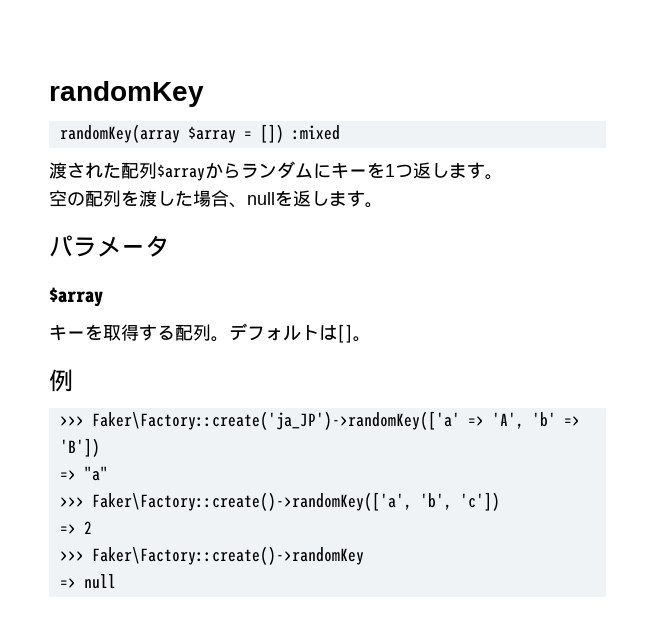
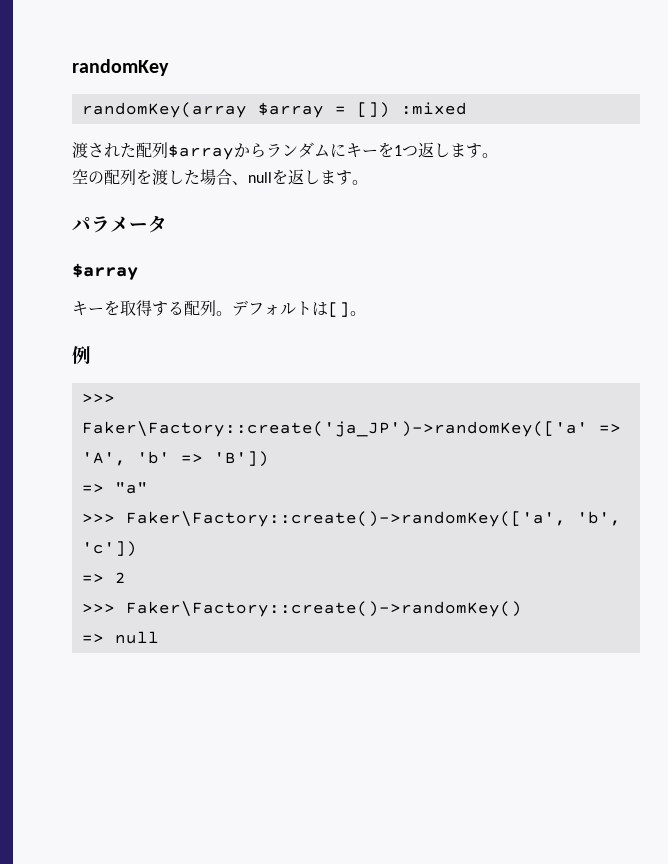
- >>> Faker\Factory::create()->randomKey
+ >>> Faker\Factory::create()->randomKey()

